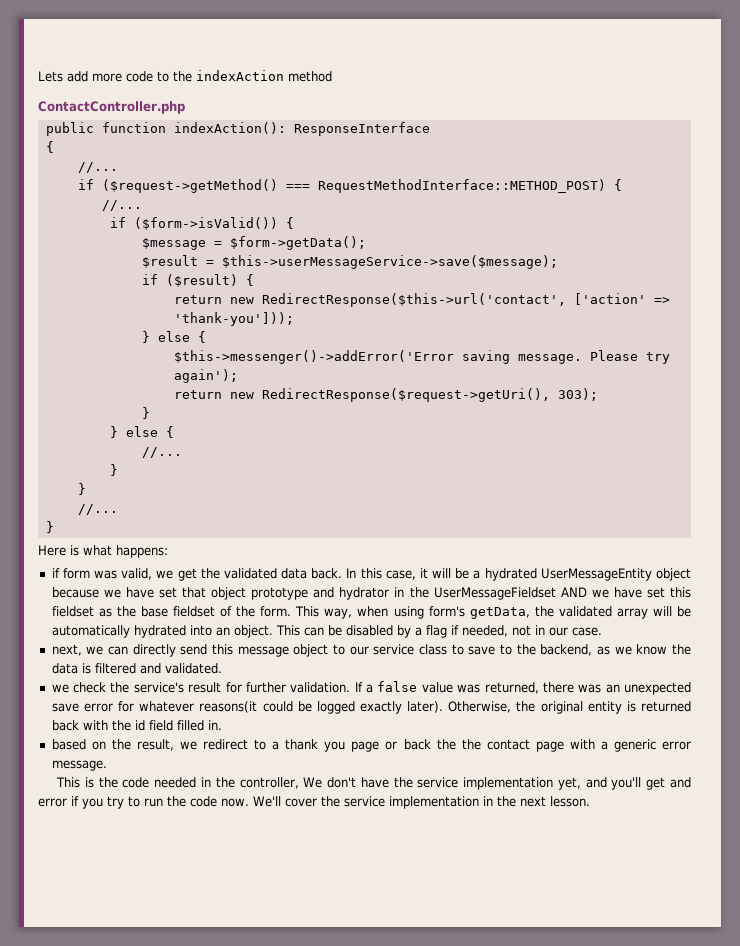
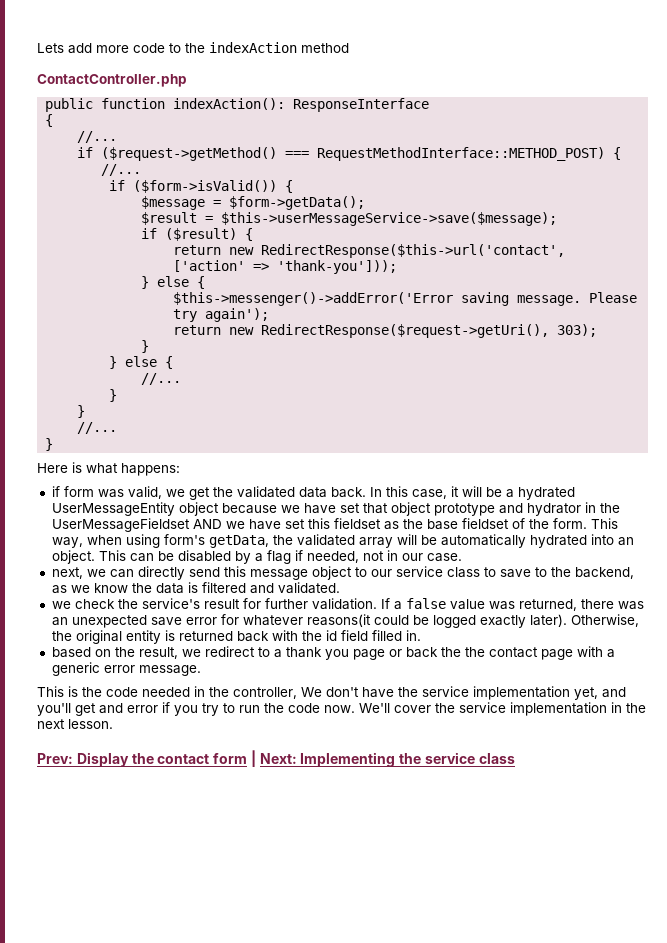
+ Prev: Display the contact form | Next: Implementing the service class

